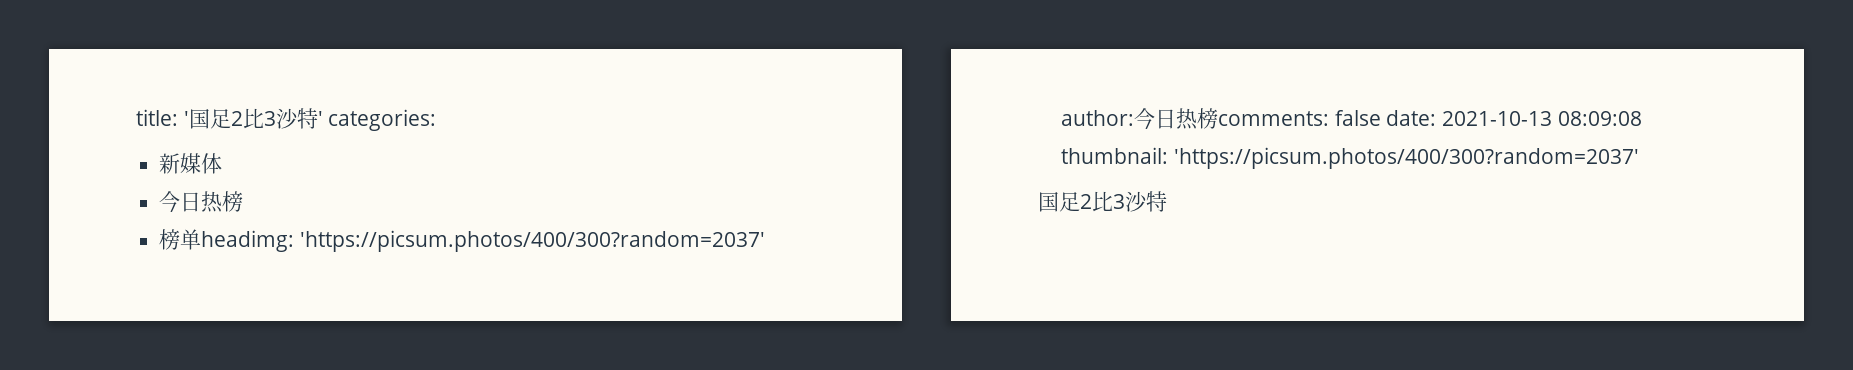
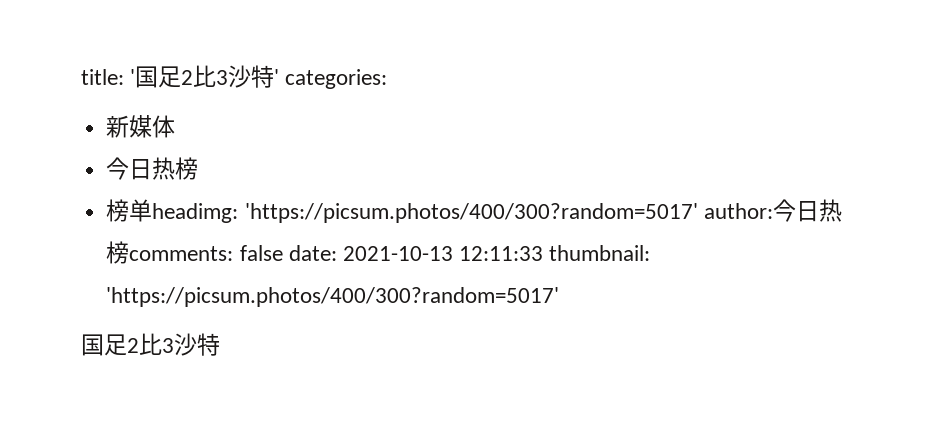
- 榜单headimg: 'https://picsum.photos/400/300?random=2037' author:今日热榜comments: false date: 2021-10-13 08:09:08 thumbnail: 'https://picsum.photos/400/300?random=2037'
+ 榜单headimg: 'https://picsum.photos/400/300?random=5017' author:今日热榜comments: false date: 2021-10-13 12:11:33 thumbnail: 'https://picsum.photos/400/300?random=5017'

